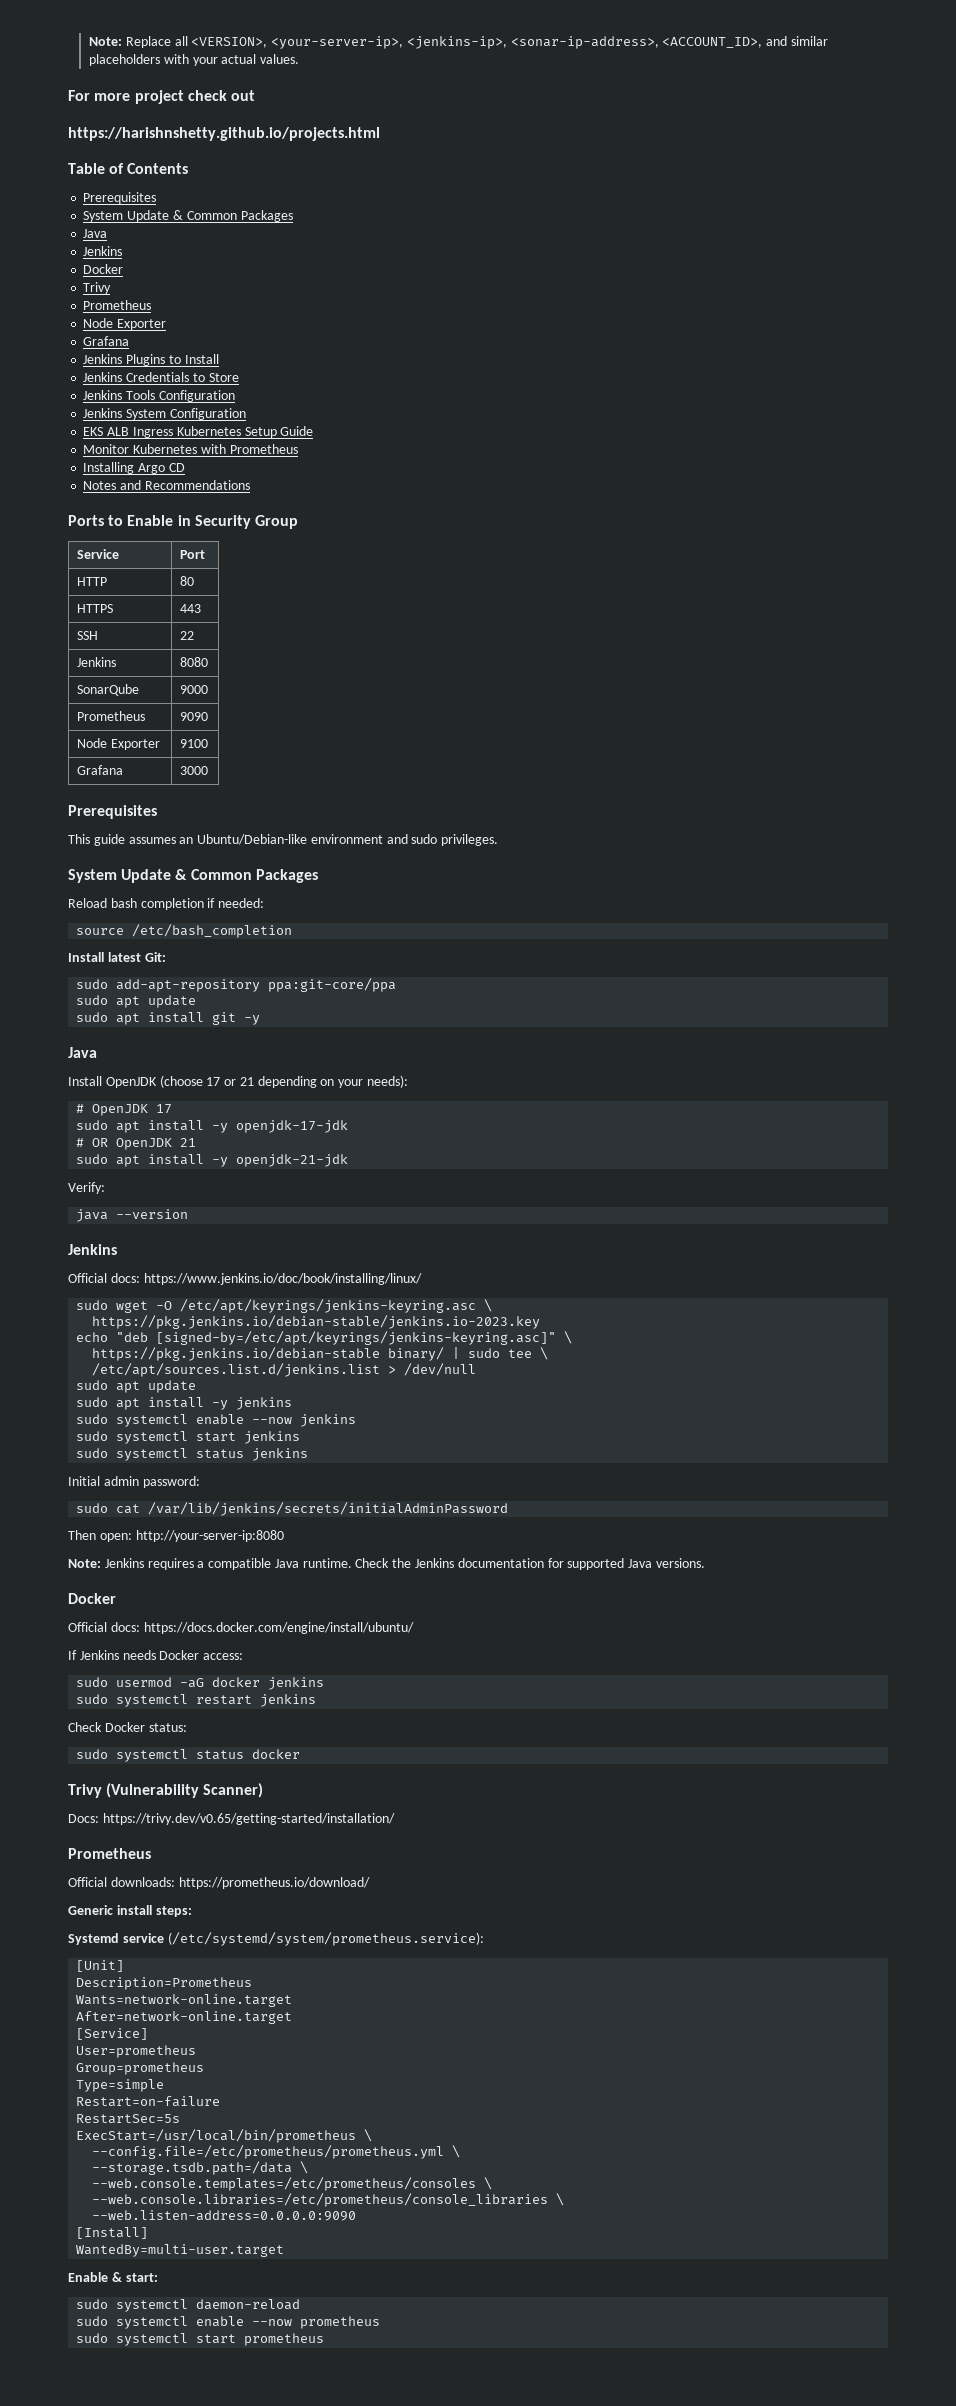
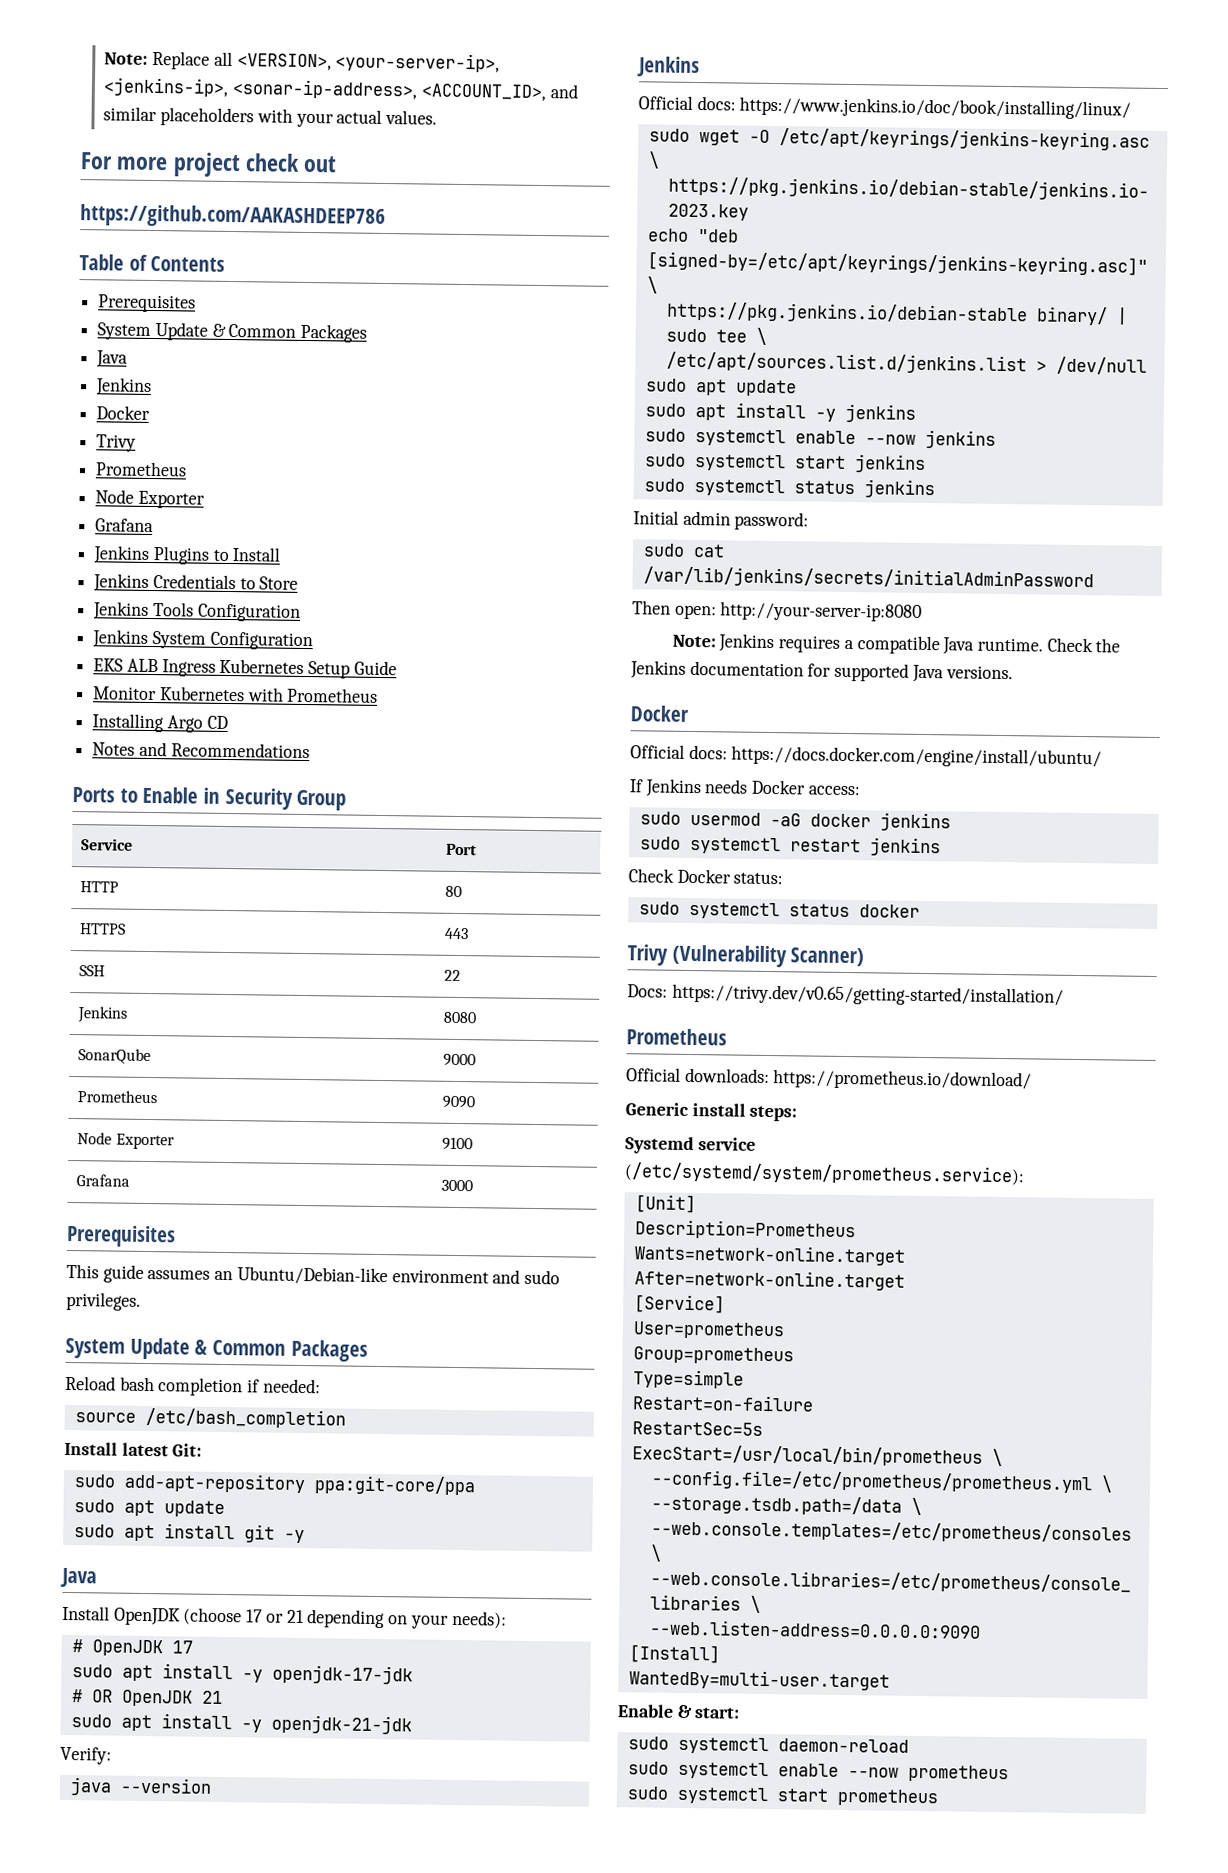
- https://harishnshetty.github.io/projects.html
+ https://github.com/AAKASHDEEP786

